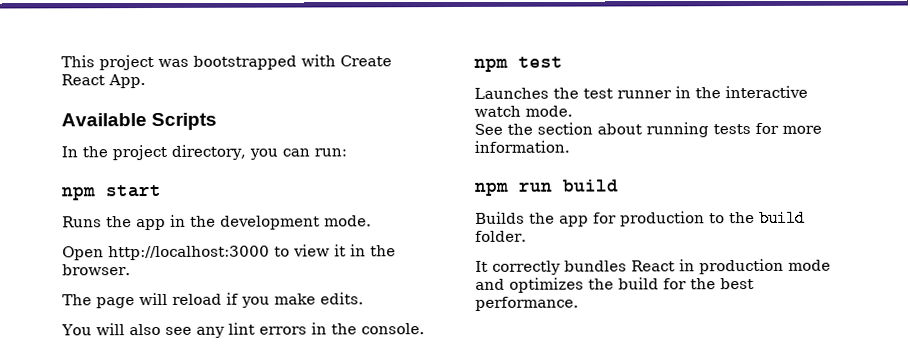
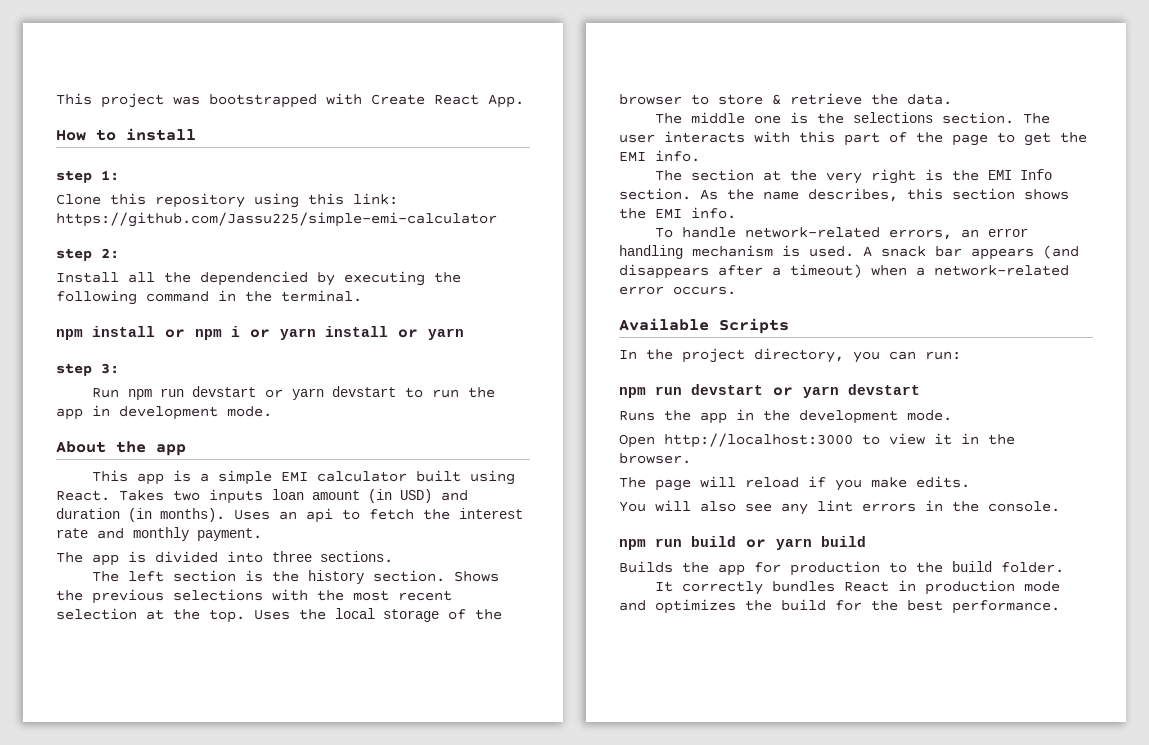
+ How to install
+ step 1:
+ Clone this repository using this link: https://github.com/Jassu225/simple-emi-calculator
+ step 2:
+ Install all the dependencied by executing the following command in the terminal.
+ npm install or npm i or yarn install or yarn
+ step 3:
+ Run npm run devstart or yarn devstart to run the app in development mode.
+ About the app
+ This app is a simple EMI calculator built using React. Takes two inputs loan amount (in USD) and duration (in months). Uses an api to fetch the interest rate and monthly payment.
+ The app is divided into three sections.
+ The left section is the history section. Shows the previous selections with the most recent selection at the top. Uses the local storage of the browser to store & retrieve the data.
+ The middle one is the selections section. The user interacts with this part of the page to get the EMI info.
+ The section at the very right is the EMI Info section. As the name describes, this section shows the EMI info.
+ To handle network-related errors, an error handling mechanism is used. A snack bar appears (and disappears after a timeout) when a network-related error occurs.
  In the project directory, you can run:
- npm start
+ npm run devstart or yarn devstart
- npm test
- Launches the test runner in the interactive watch mode.
- See the section about running tests for more information.
- npm run build
+ npm run build or yarn build

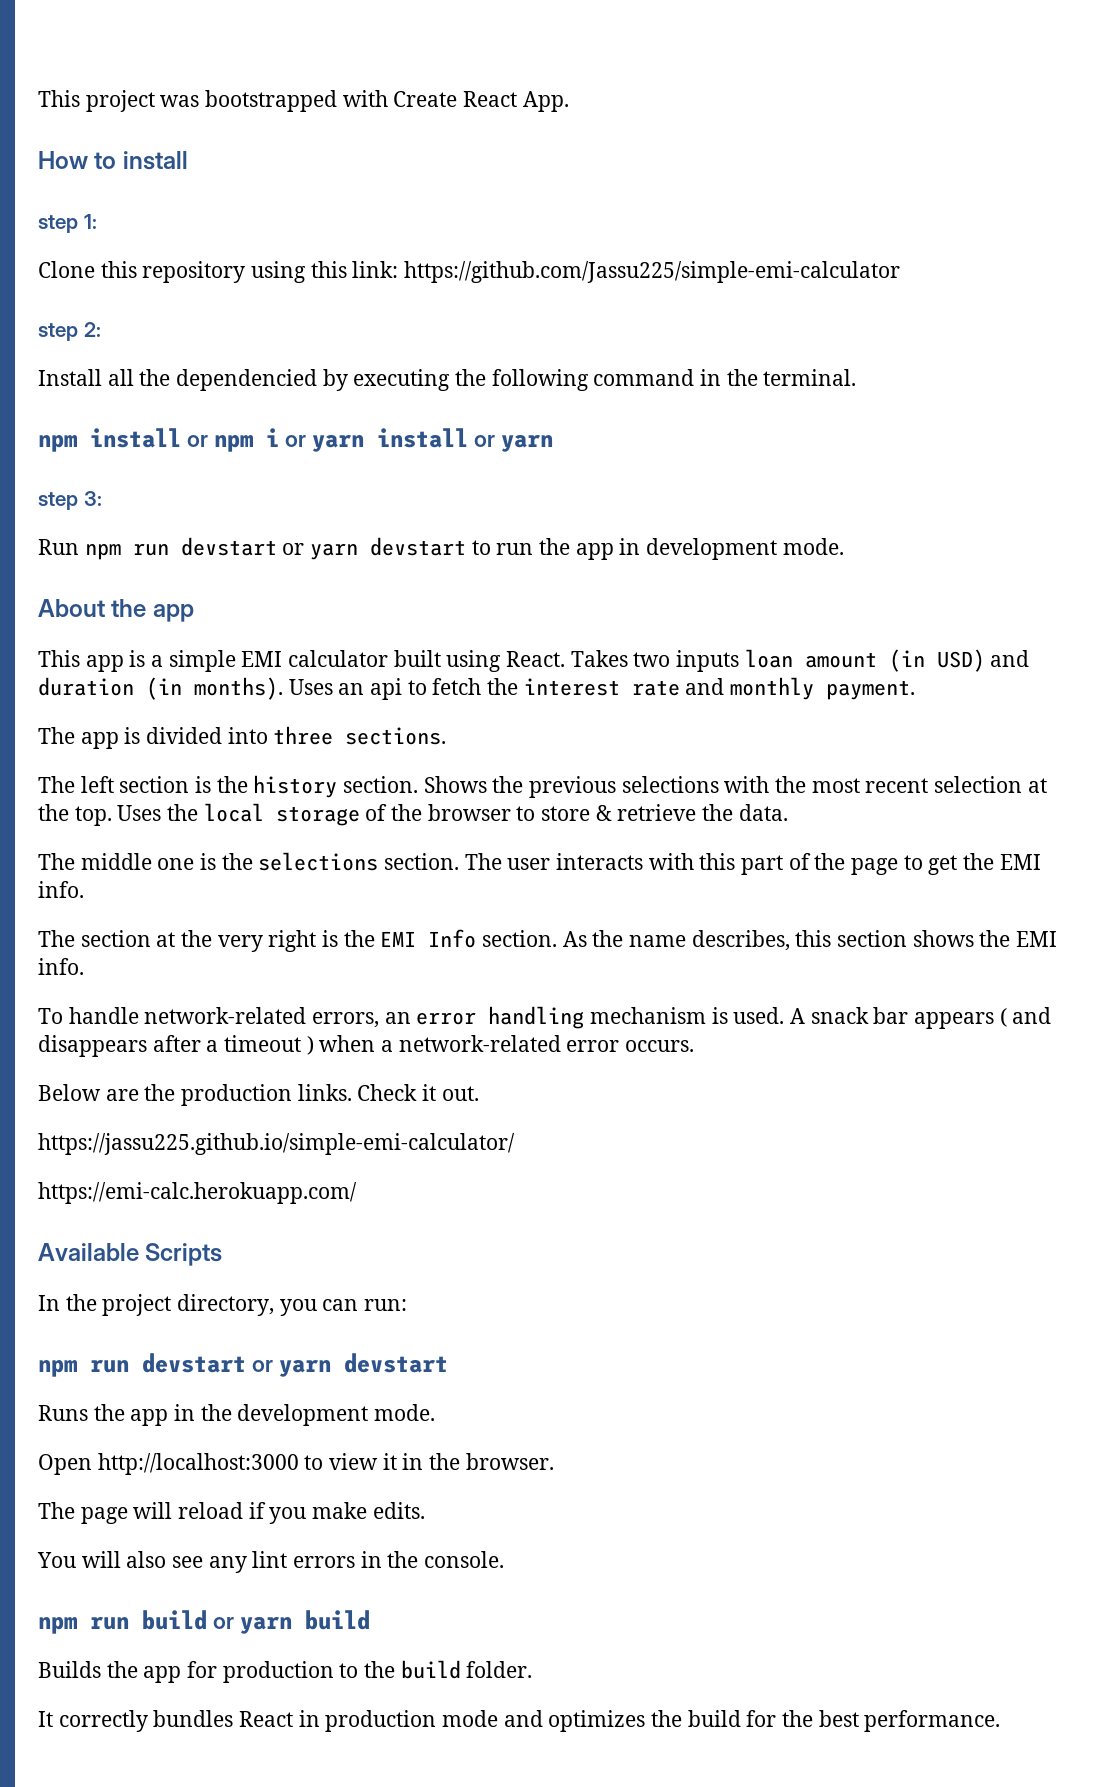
- A snack bar appears (and disappears after a timeout) when a network-related error occurs.
+ A snack bar appears ( and disappears after a timeout ) when a network-related error occurs.
+ Below are the production links. Check it out.
+ https://jassu225.github.io/simple-emi-calculator/
+ https://emi-calc.herokuapp.com/

